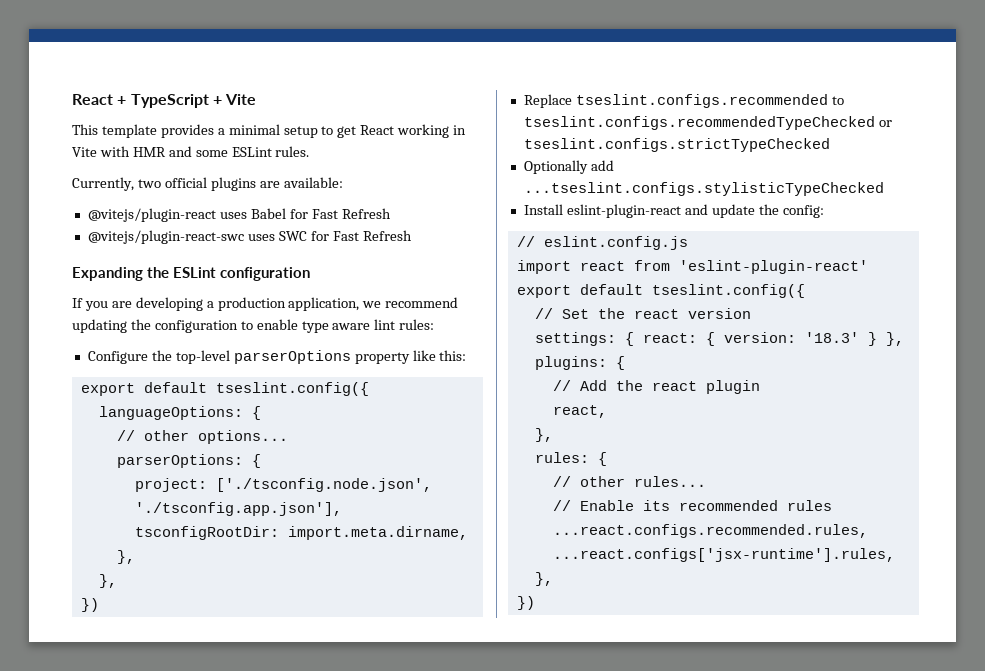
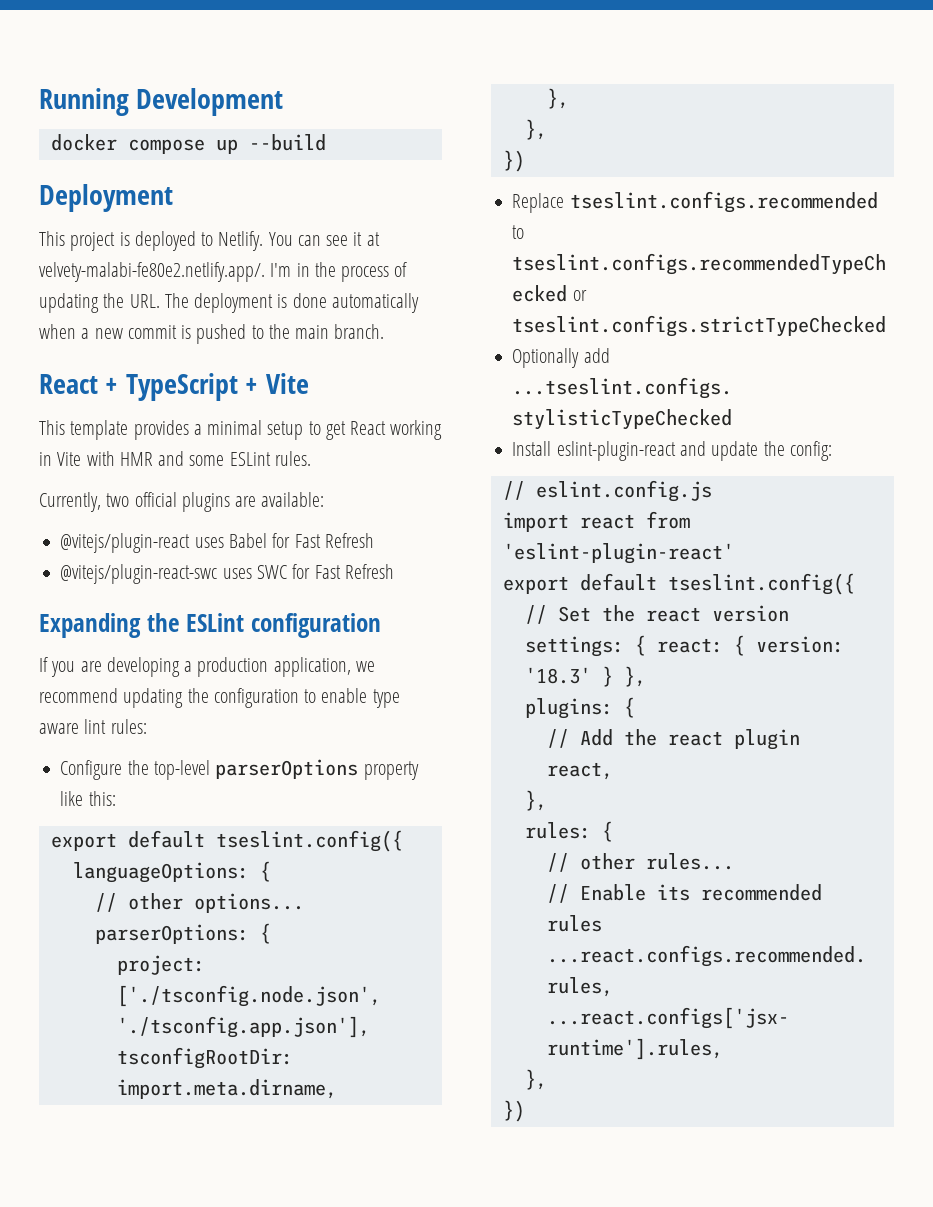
+ Running Development
+ docker compose up --build
+ Deployment
+ This project is deployed to Netlify. You can see it at velvety-malabi-fe80e2.netlify.app/. I'm in the process of updating the URL. The deployment is done automatically when a new commit is pushed to the main branch.

